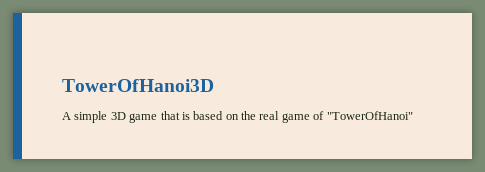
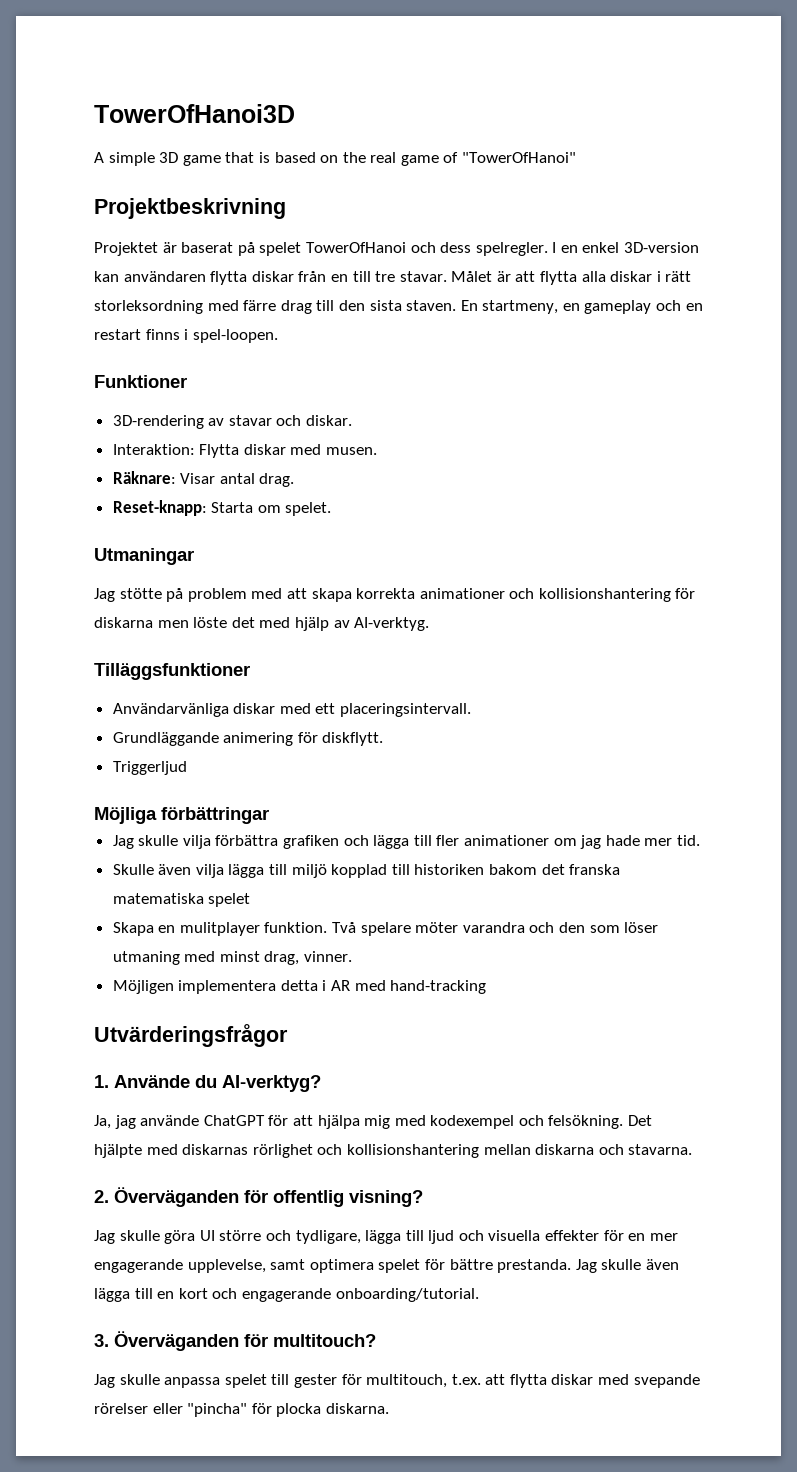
+ Projektbeskrivning
+ Projektet är baserat på spelet TowerOfHanoi och dess spelregler. I en enkel 3D-version kan användaren flytta diskar från en till tre stavar. Målet är att flytta alla diskar i rätt storleksordning med färre drag till den sista staven. En startmeny, en gameplay och en restart finns i spel-loopen.
+ Funktioner
+ 3D-rendering av stavar och diskar.
+ Interaktion: Flytta diskar med musen.
+ Räknare: Visar antal drag.
+ Reset-knapp: Starta om spelet.
+ Utmaningar
+ Jag stötte på problem med att skapa korrekta animationer och kollisionshantering för diskarna men löste det med hjälp av AI-verktyg.
+ Tilläggsfunktioner
+ Användarvänliga diskar med ett placeringsintervall.
+ Grundläggande animering för diskflytt.
+ Triggerljud
+ Möjliga förbättringar
+ Jag skulle vilja förbättra grafiken och lägga till fler animationer om jag hade mer tid.
+ Skulle även vilja lägga till miljö kopplad till historiken bakom det franska matematiska spelet
+ Skapa en mulitplayer funktion. Två spelare möter varandra och den som löser utmaning med minst drag, vinner.
+ Möjligen implementera detta i AR med hand-tracking
+ Utvärderingsfrågor
+ 1. Använde du AI-verktyg?
+ Ja, jag använde ChatGPT för att hjälpa mig med kodexempel och felsökning. Det hjälpte med diskarnas rörlighet och kollisionshantering mellan diskarna och stavarna.
+ 2. Överväganden för offentlig visning?
+ Jag skulle göra UI större och tydligare, lägga till ljud och visuella effekter för en mer engagerande upplevelse, samt optimera spelet för bättre prestanda. Jag skulle även lägga till en kort och engagerande onboarding/tutorial.
+ 3. Överväganden för multitouch?
+ Jag skulle anpassa spelet till gester för multitouch, t.ex. att flytta diskar med svepande rörelser eller "pincha" för plocka diskarna.

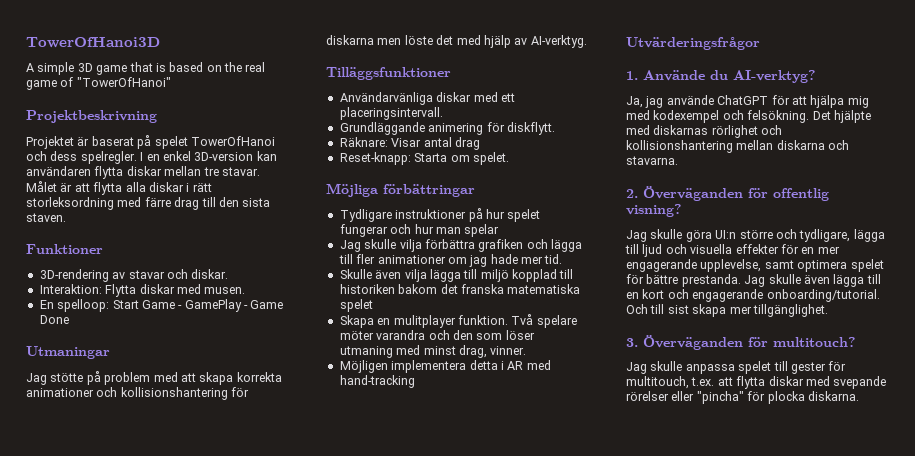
- I en enkel 3D-version kan användaren flytta diskar från en till tre stavar.
+ I en enkel 3D-version kan användaren flytta diskar mellan tre stavar.
- En startmeny, en gameplay och en restart finns i spel-loopen.
- Räknare: Visar antal drag.
- Reset-knapp: Starta om spelet.
+ En spelloop: Start Game - GamePlay - Game Done
- Triggerljud
+ Räknare: Visar antal drag
+ Reset-knapp: Starta om spelet.
  Möjliga förbättringar
+ Tydligare instruktioner på hur spelet fungerar och hur man spelar
- Jag skulle göra UI större och tydligare, lägga till ljud och visuella effekter för en mer engagerande upplevelse, samt optimera spelet för bättre prestanda.
+ Jag skulle göra UI:n större och tydligare, lägga till ljud och visuella effekter för en mer engagerande upplevelse, samt optimera spelet för bättre prestanda.
+ Och till sist skapa mer tillgänglighet.

